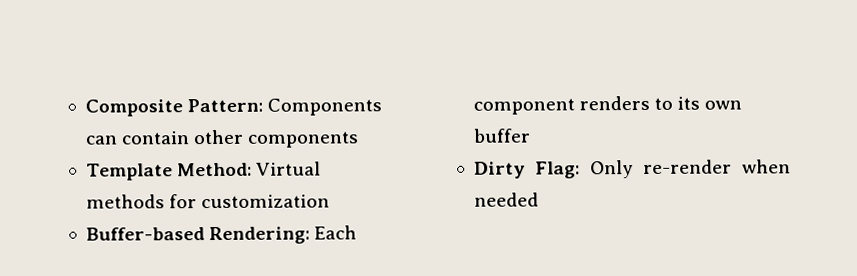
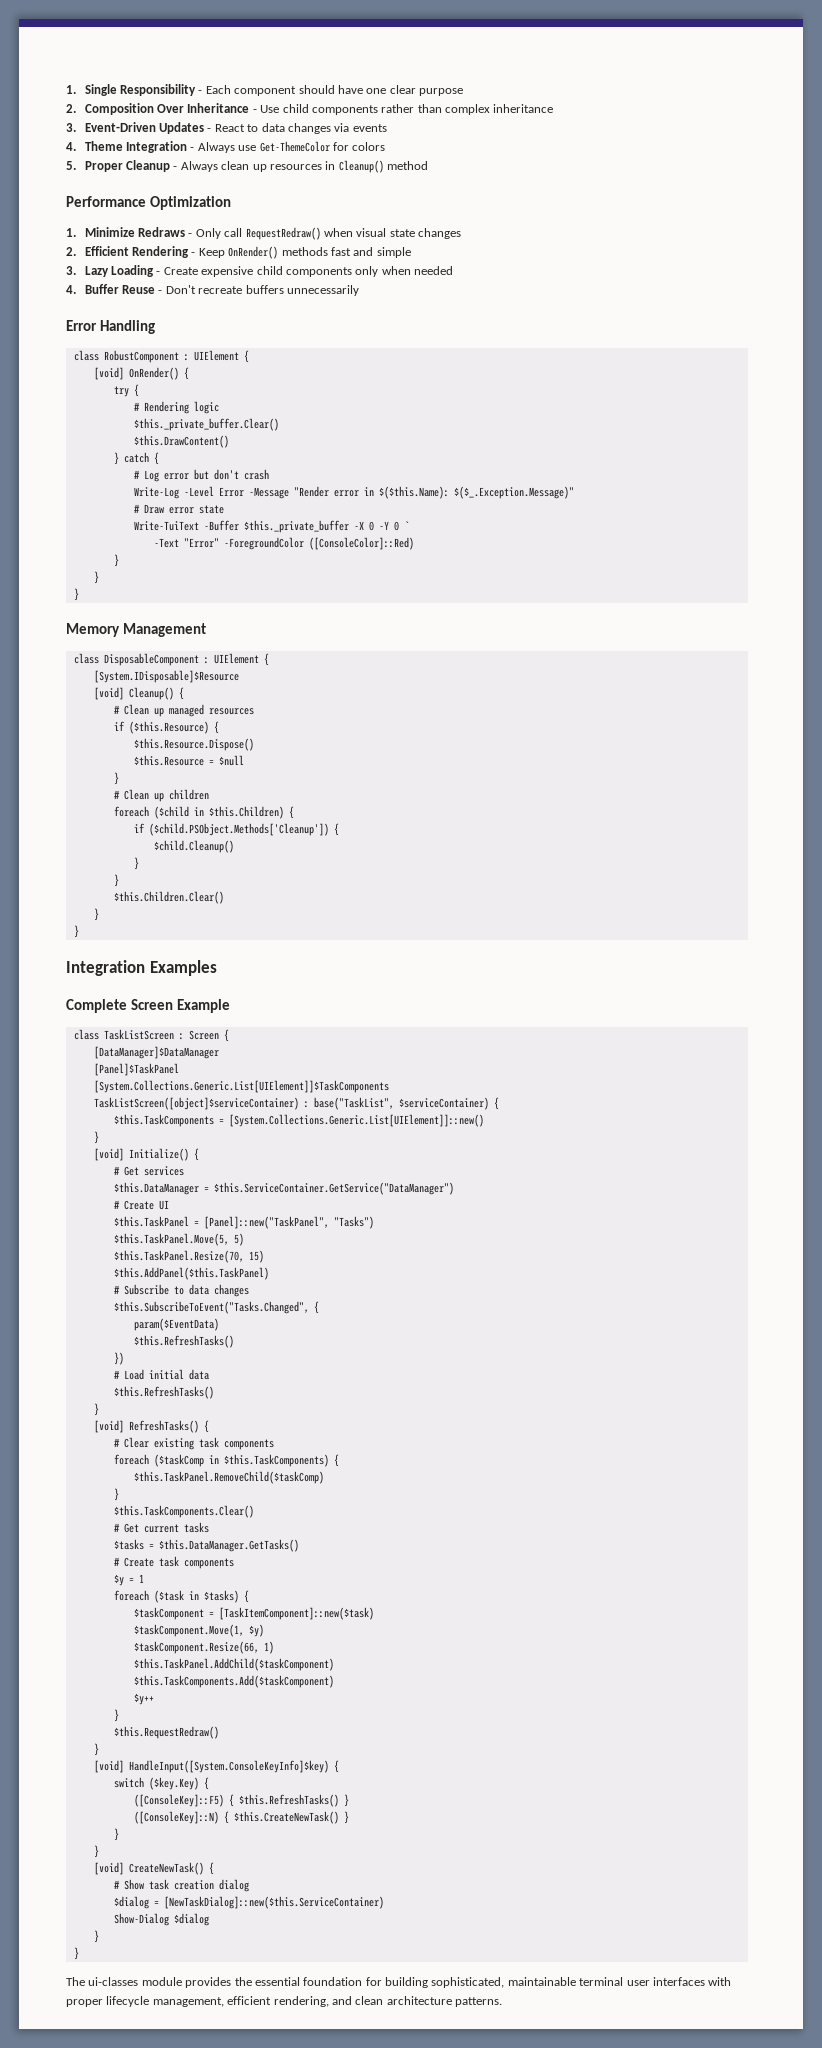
- Composite Pattern: Components can contain other components
- Template Method: Virtual methods for customization
- Buffer-based Rendering: Each component renders to its own buffer
- Dirty Flag: Only re-render when needed
+ 1. Single Responsibility - Each component should have one clear purpose
+ 2. Composition Over Inheritance - Use child components rather than complex inheritance
+ 3. Event-Driven Updates - React to data changes via events
+ 4. Theme Integration - Always use Get-ThemeColor for colors
+ 5. Proper Cleanup - Always clean up resources in Cleanup() method
+ Performance Optimization
+ 1. Minimize Redraws - Only call RequestRedraw() when visual state changes
+ 2. Efficient Rendering - Keep OnRender() methods fast and simple
+ 3. Lazy Loading - Create expensive child components only when needed
+ 4. Buffer Reuse - Don't recreate buffers unnecessarily
+ Error Handling
+ class RobustComponent : UIElement {
+ [void] OnRender() {
+ try {
+ # Rendering logic
+ $this._private_buffer.Clear()
+ $this.DrawContent()
+ } catch {
+ # Log error but don't crash
+ Write-Log -Level Error -Message "Render error in $($this.Name): $($_.Exception.Message)"
+ # Draw error state
+ Write-TuiText -Buffer $this._private_buffer -X 0 -Y 0 `
+ -Text "Error" -ForegroundColor ([ConsoleColor]::Red)
+ }
+ }
+ }
+ Memory Management
+ class DisposableComponent : UIElement {
+ [System.IDisposable]$Resource
+ [void] Cleanup() {
+ # Clean up managed resources
+ if ($this.Resource) {
+ $this.Resource.Dispose()
+ $this.Resource = $null
+ }
+ # Clean up children
+ foreach ($child in $this.Children) {
+ if ($child.PSObject.Methods['Cleanup']) {
+ $child.Cleanup()
+ }
+ }
+ $this.Children.Clear()
+ }
+ }
+ Integration Examples
+ Complete Screen Example
+ class TaskListScreen : Screen {
+ [DataManager]$DataManager
+ [Panel]$TaskPanel
+ [System.Collections.Generic.List[UIElement]]$TaskComponents
+ TaskListScreen([object]$serviceContainer) : base("TaskList", $serviceContainer) {
+ $this.TaskComponents = [System.Collections.Generic.List[UIElement]]::new()
+ }
+ [void] Initialize() {
+ # Get services
+ $this.DataManager = $this.ServiceContainer.GetService("DataManager")
+ # Create UI
+ $this.TaskPanel = [Panel]::new("TaskPanel", "Tasks")
+ $this.TaskPanel.Move(5, 5)
+ $this.TaskPanel.Resize(70, 15)
+ $this.AddPanel($this.TaskPanel)
+ # Subscribe to data changes
+ $this.SubscribeToEvent("Tasks.Changed", {
+ param($EventData)
+ $this.RefreshTasks()
+ })
+ # Load initial data
+ $this.RefreshTasks()
+ }
+ [void] RefreshTasks() {
+ # Clear existing task components
+ foreach ($taskComp in $this.TaskComponents) {
+ $this.TaskPanel.RemoveChild($taskComp)
+ }
+ $this.TaskComponents.Clear()
+ # Get current tasks
+ $tasks = $this.DataManager.GetTasks()
+ # Create task components
+ $y = 1
+ foreach ($task in $tasks) {
+ $taskComponent = [TaskItemComponent]::new($task)
+ $taskComponent.Move(1, $y)
+ $taskComponent.Resize(66, 1)
+ $this.TaskPanel.AddChild($taskComponent)
+ $this.TaskComponents.Add($taskComponent)
+ $y++
+ }
+ $this.RequestRedraw()
+ }
+ [void] HandleInput([System.ConsoleKeyInfo]$key) {
+ switch ($key.Key) {
+ ([ConsoleKey]::F5) { $this.RefreshTasks() }
+ ([ConsoleKey]::N) { $this.CreateNewTask() }
+ }
+ }
+ [void] CreateNewTask() {
+ # Show task creation dialog
+ $dialog = [NewTaskDialog]::new($this.ServiceContainer)
+ Show-Dialog $dialog
+ }
+ }
+ The ui-classes module provides the essential foundation for building sophisticated, maintainable terminal user interfaces with proper lifecycle management, efficient rendering, and clean architecture patterns.

